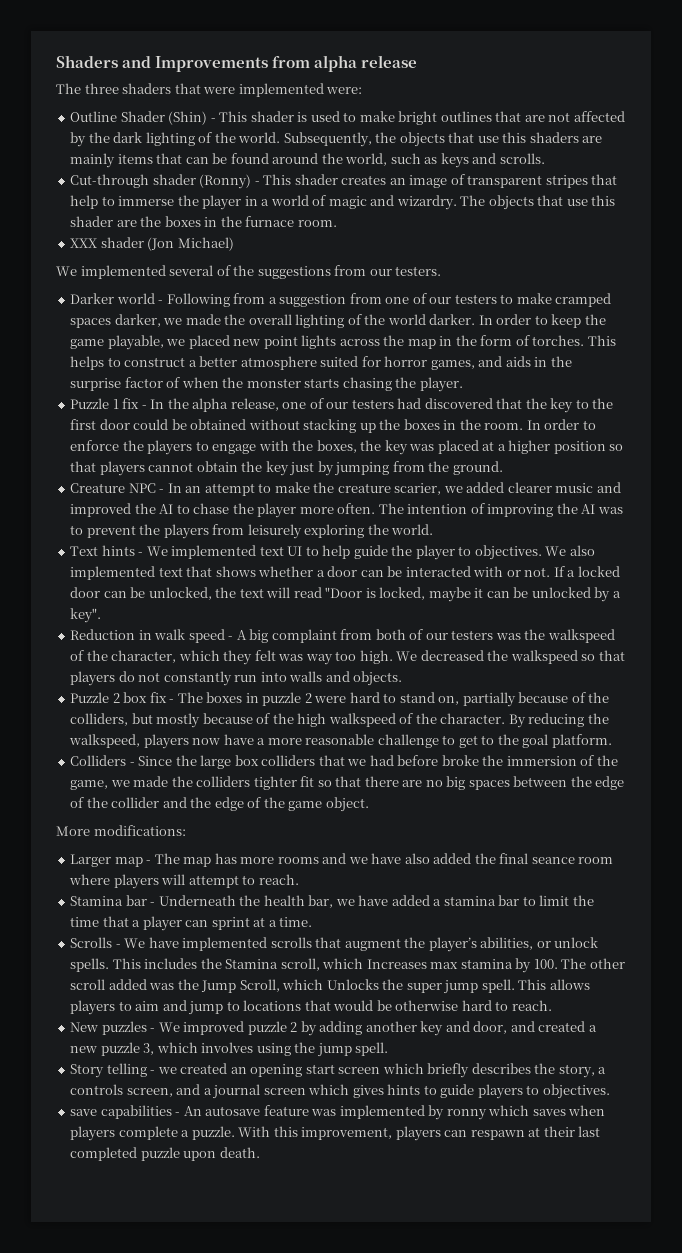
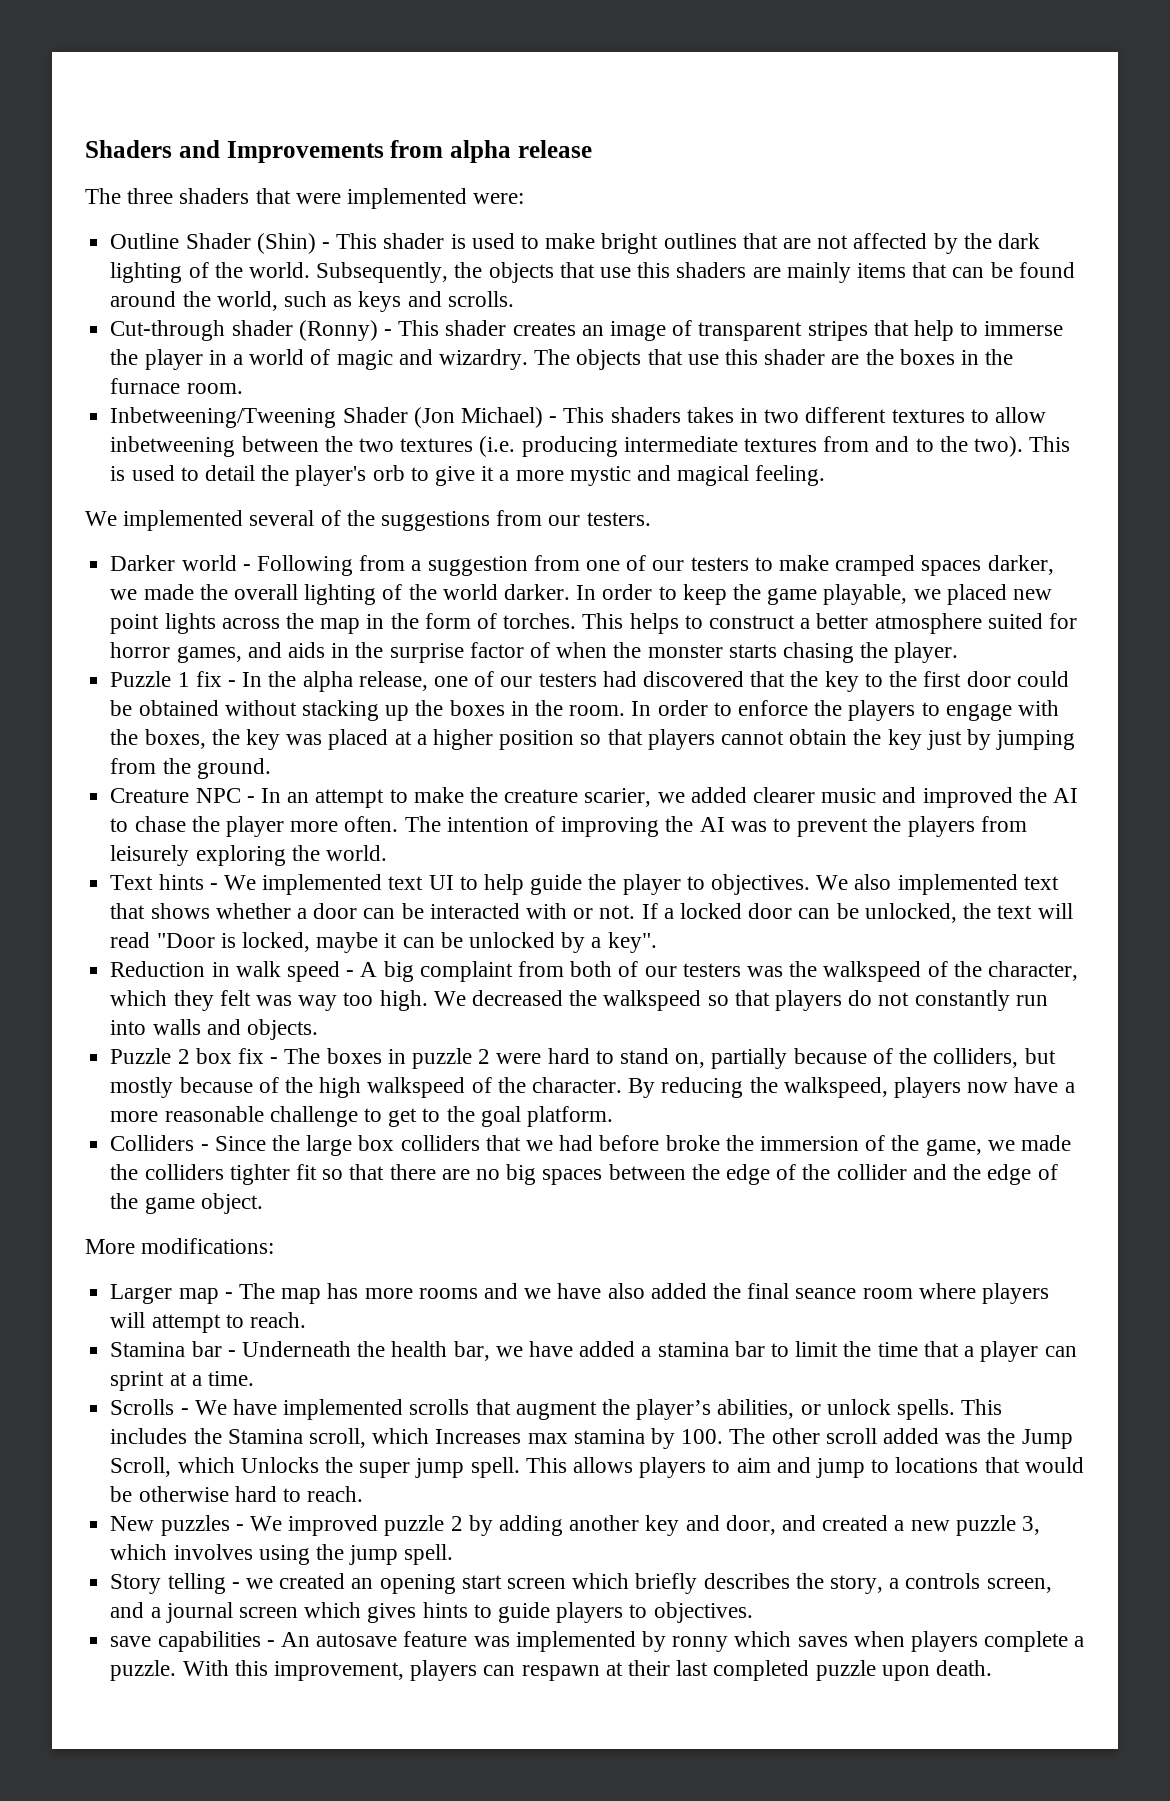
- XXX shader (Jon Michael)
+ Inbetweening/Tweening Shader (Jon Michael) - This shaders takes in two different textures to allow inbetweening between the two textures (i.e. producing intermediate textures from and to the two). This is used to detail the player's orb to give it a more mystic and magical feeling.

